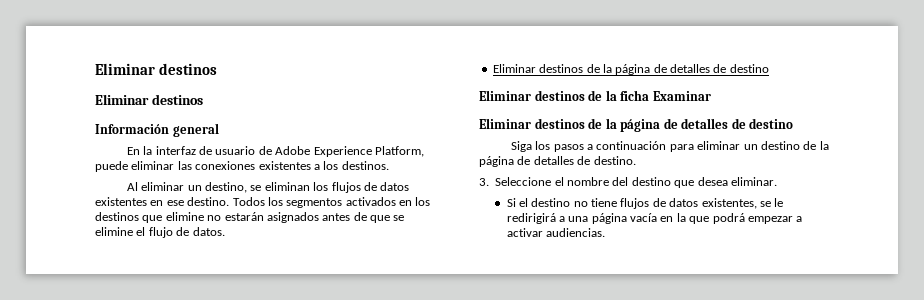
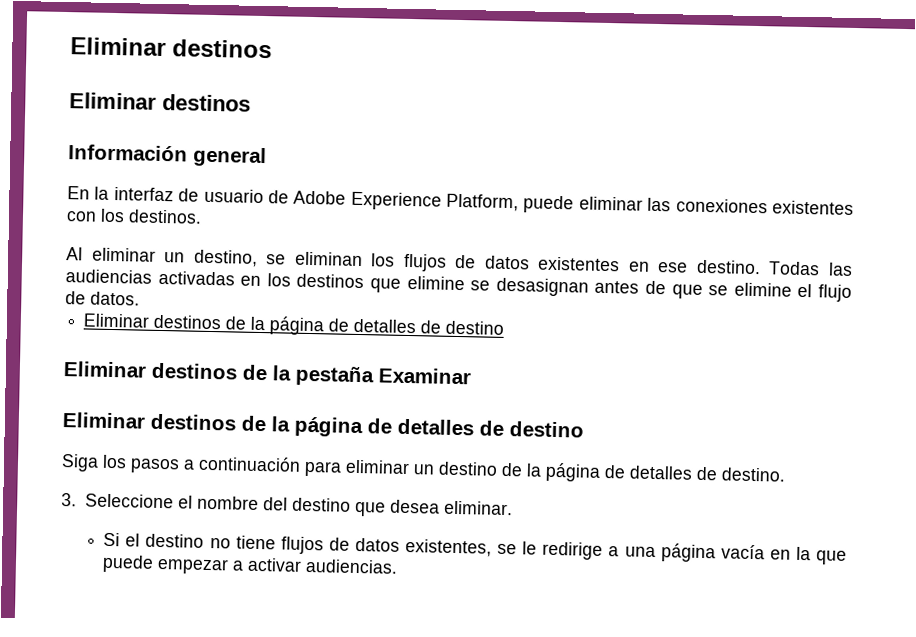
- En la interfaz de usuario de Adobe Experience Platform, puede eliminar las conexiones existentes a los destinos.
+ En la interfaz de usuario de Adobe Experience Platform, puede eliminar las conexiones existentes con los destinos.
- Todos los segmentos activados en los destinos que elimine no estarán asignados antes de que se elimine el flujo de datos.
+ Todas las audiencias activadas en los destinos que elimine se desasignan antes de que se elimine el flujo de datos.
- Eliminar destinos de la ficha Examinar
+ Eliminar destinos de la pestaña Examinar
- Si el destino no tiene flujos de datos existentes, se le redirigirá a una página vacía en la que podrá empezar a activar audiencias.
+ Si el destino no tiene flujos de datos existentes, se le redirige a una página vacía en la que puede empezar a activar audiencias.

